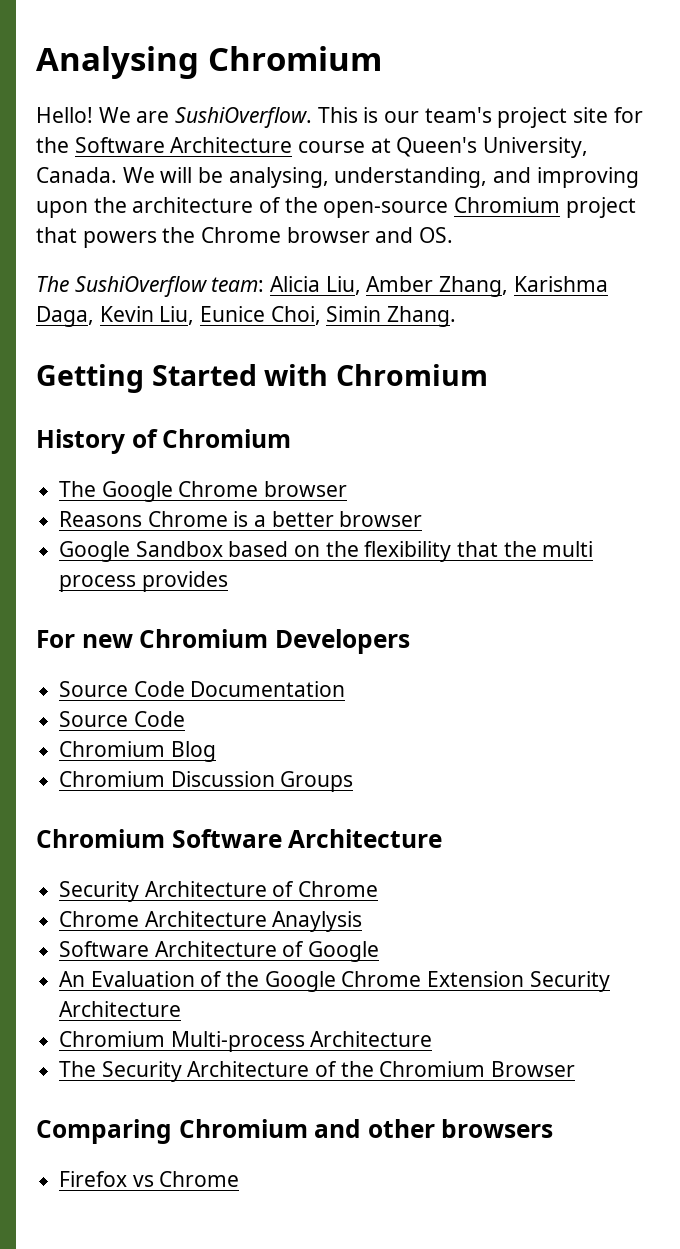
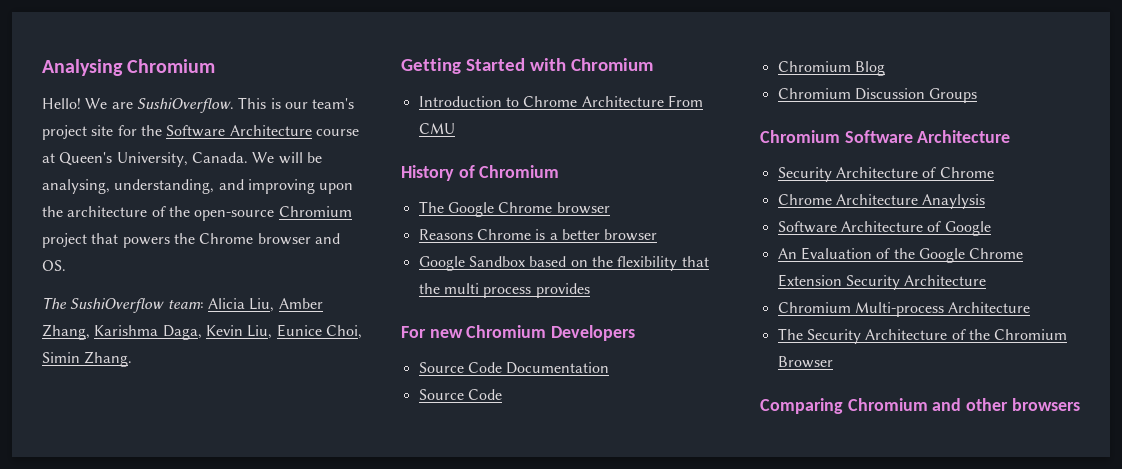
+ Introduction to Chrome Architecture From CMU
- Firefox vs Chrome

